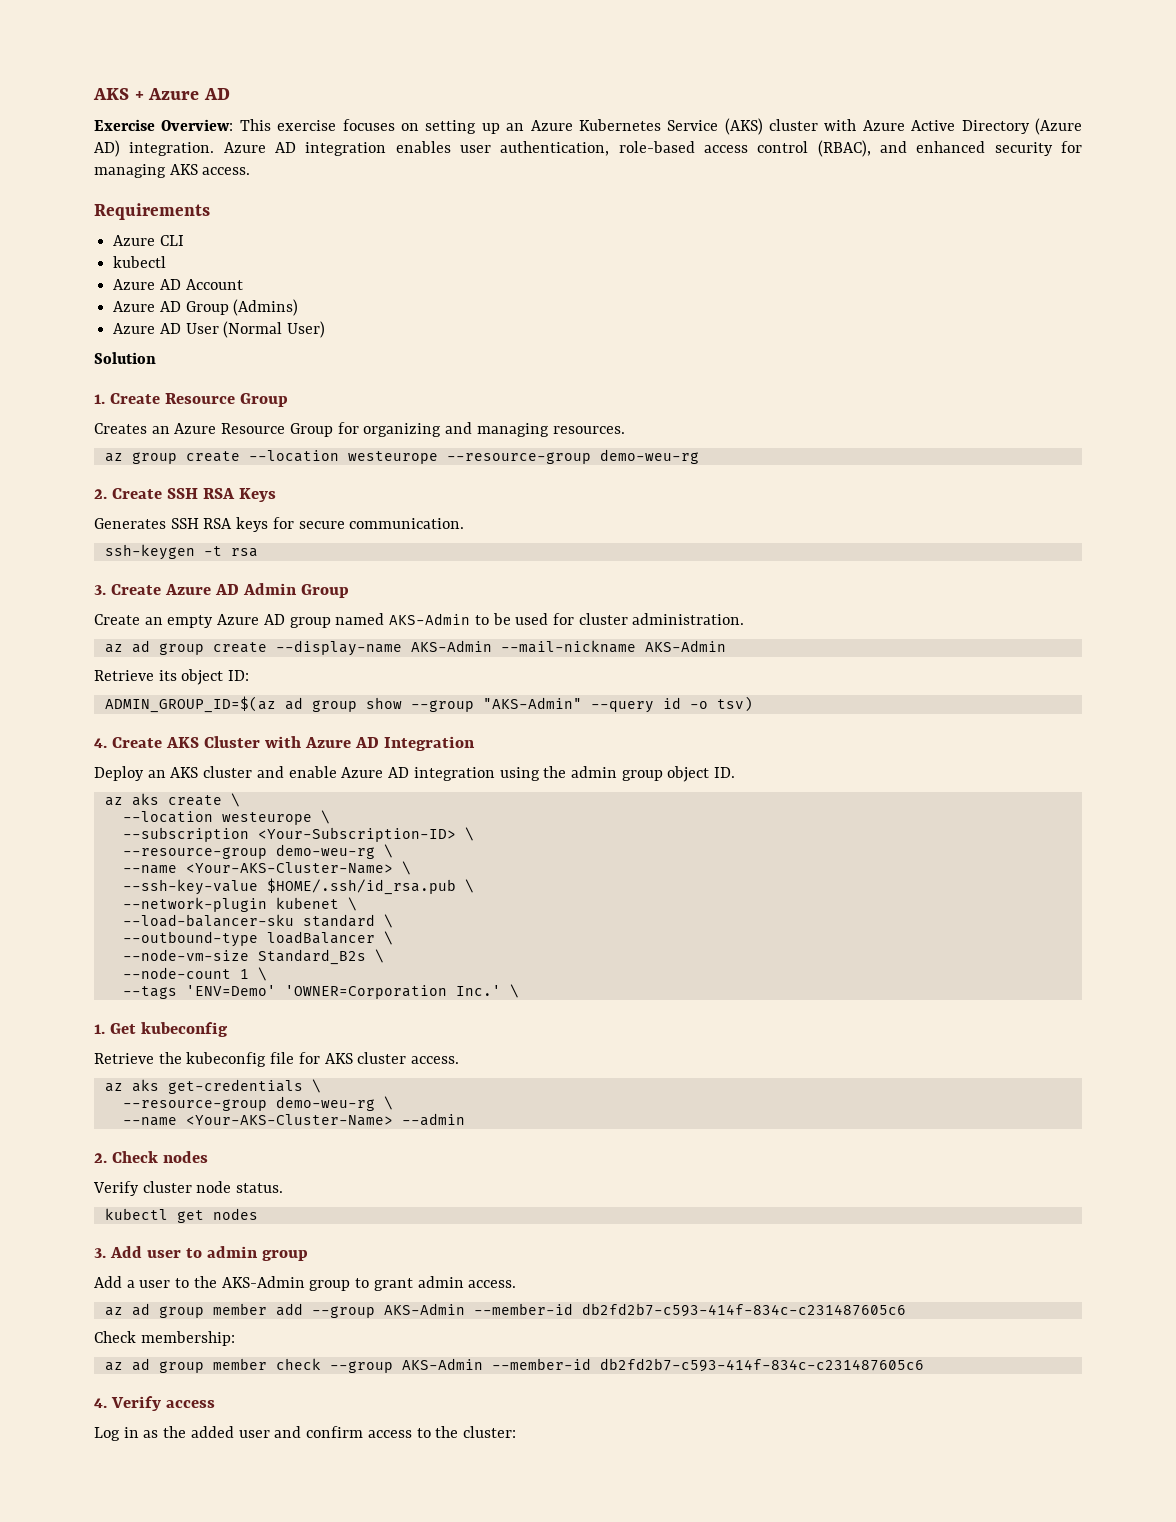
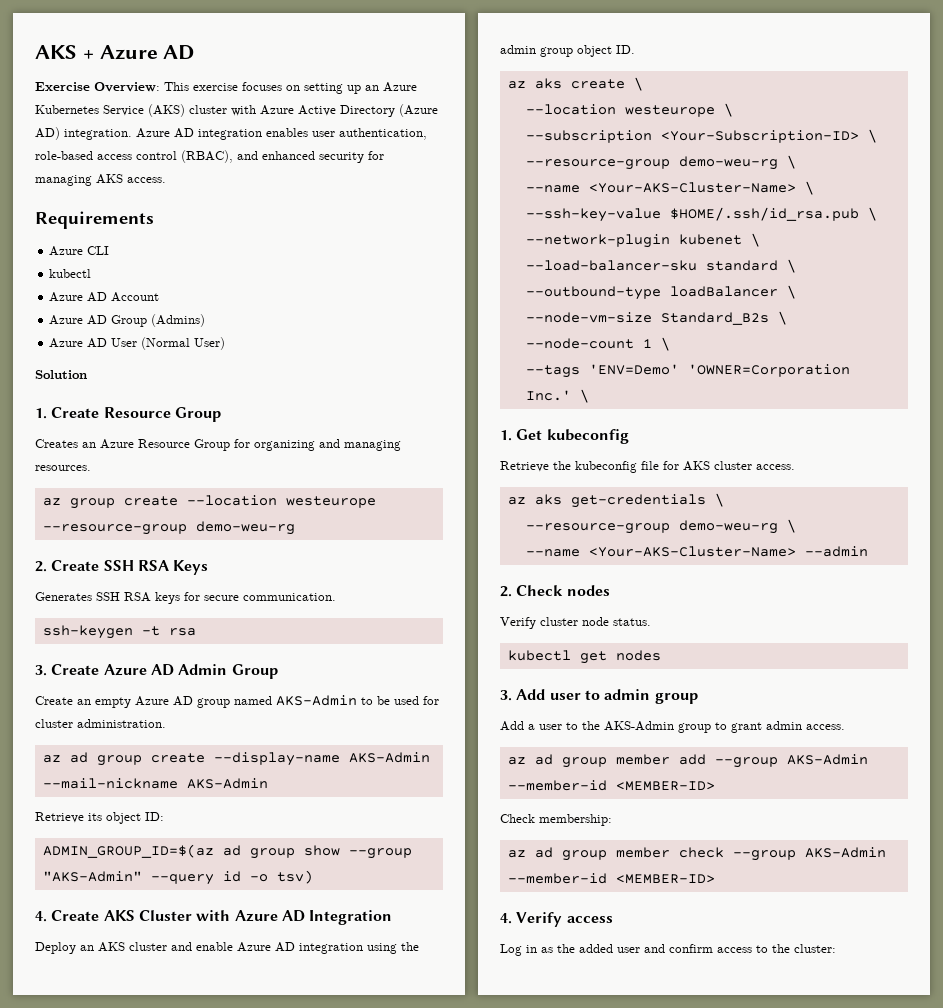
- az ad group member add --group AKS-Admin --member-id db2fd2b7-c593-414f-834c-c231487605c6
+ az ad group member add --group AKS-Admin --member-id <MEMBER-ID>
- az ad group member check --group AKS-Admin --member-id db2fd2b7-c593-414f-834c-c231487605c6
+ az ad group member check --group AKS-Admin --member-id <MEMBER-ID>

